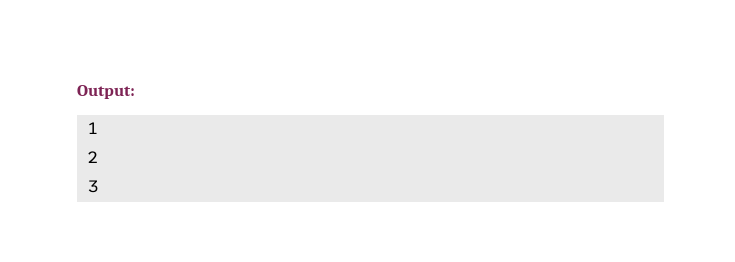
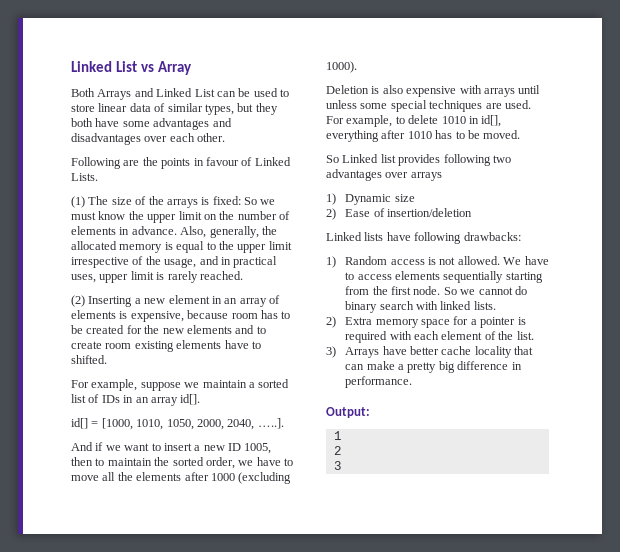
+ Linked List vs Array
+ Both Arrays and Linked List can be used to store linear data of similar types, but they both have some advantages and disadvantages over each other.
+ Following are the points in favour of Linked Lists.
+ (1) The size of the arrays is fixed: So we must know the upper limit on the number of elements in advance. Also, generally, the allocated memory is equal to the upper limit irrespective of the usage, and in practical uses, upper limit is rarely reached.
+ (2) Inserting a new element in an array of elements is expensive, because room has to be created for the new elements and to create room existing elements have to shifted.
+ For example, suppose we maintain a sorted list of IDs in an array id[].
+ id[] = [1000, 1010, 1050, 2000, 2040, …..].
+ And if we want to insert a new ID 1005, then to maintain the sorted order, we have to move all the elements after 1000 (excluding 1000).
+ Deletion is also expensive with arrays until unless some special techniques are used. For example, to delete 1010 in id[], everything after 1010 has to be moved.
+ So Linked list provides following two advantages over arrays
+ 1) Dynamic size
+ 2) Ease of insertion/deletion
+ Linked lists have following drawbacks:
+ 1) Random access is not allowed. We have to access elements sequentially starting from the first node. So we cannot do binary search with linked lists.
+ 2) Extra memory space for a pointer is required with each element of the list.
+ 3) Arrays have better cache locality that can make a pretty big difference in performance.

